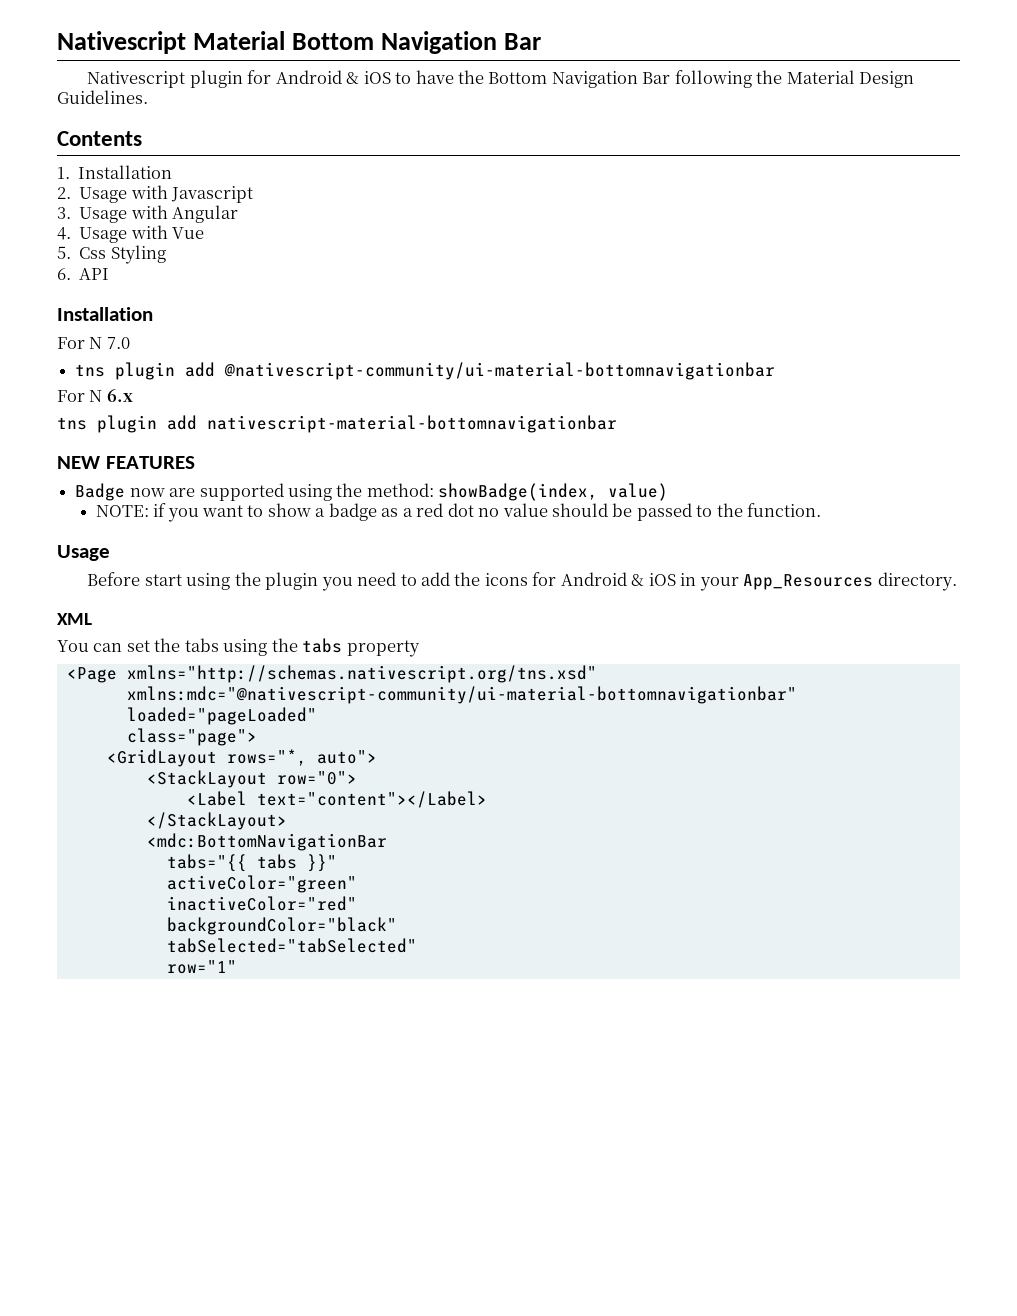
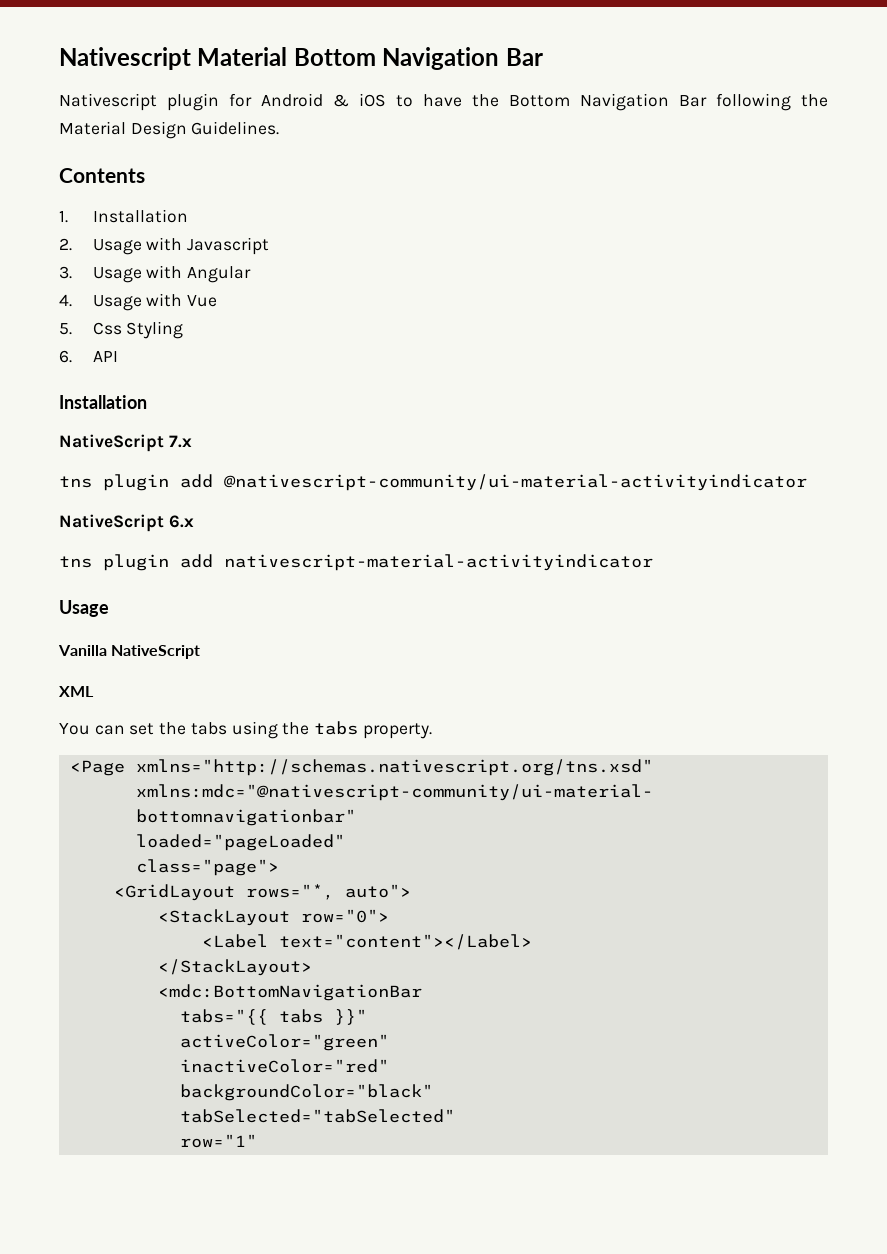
- For N 7.0
- tns plugin add @nativescript-community/ui-material-bottomnavigationbar
- For N 6.x
+ NativeScript 7.x
+ tns plugin add @nativescript-community/ui-material-activityindicator
+ NativeScript 6.x
- tns plugin add nativescript-material-bottomnavigationbar
- NEW FEATURES
- Badge now are supported using the method: showBadge(index, value)
- NOTE: if you want to show a badge as a red dot no value should be passed to the function.
+ tns plugin add nativescript-material-activityindicator
  Usage
- Before start using the plugin you need to add the icons for Android & iOS in your App_Resources directory.
+ Vanilla NativeScript
- You can set the tabs using the tabs property
+ You can set the tabs using the tabs property.

